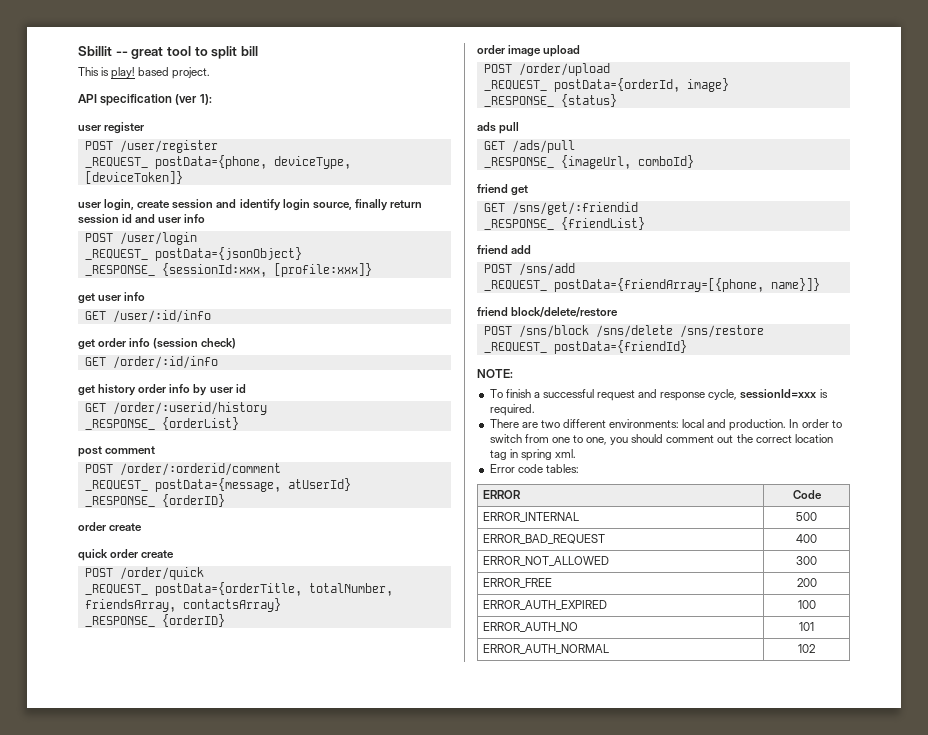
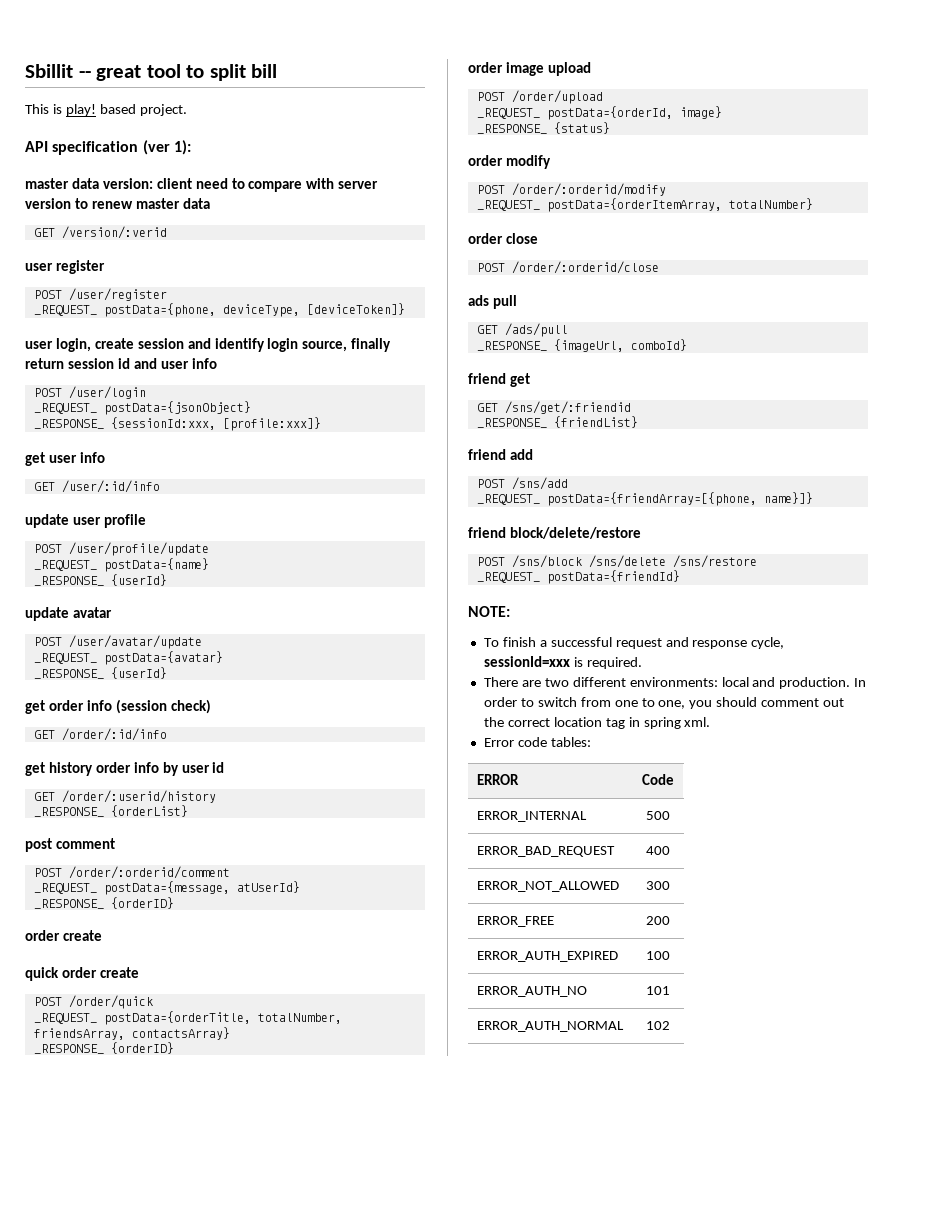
+ master data version: client need to compare with server version to renew master data
+ GET /version/:verid
+ update user profile
+ POST /user/profile/update
+ _REQUEST_ postData={name}
+ _RESPONSE_ {userId}
+ update avatar
+ POST /user/avatar/update
+ _REQUEST_ postData={avatar}
+ _RESPONSE_ {userId}
+ order modify
+ POST /order/:orderid/modify
+ _REQUEST_ postData={orderItemArray, totalNumber}
+ order close
+ POST /order/:orderid/close

